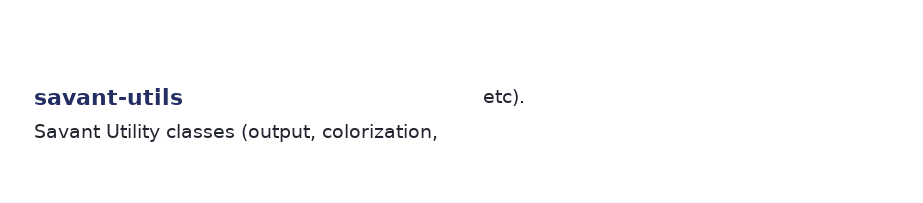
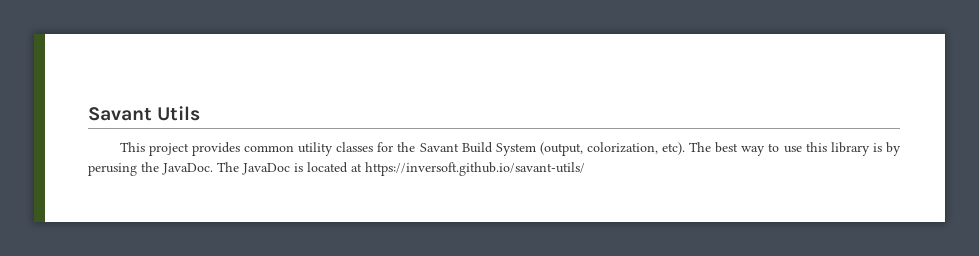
- savant-utils
- Savant Utility classes (output, colorization, etc).
+ Savant Utils
+ This project provides common utility classes for the Savant Build System (output, colorization, etc). The best way to use this library is by perusing the JavaDoc. The JavaDoc is located at https://inversoft.github.io/savant-utils/

